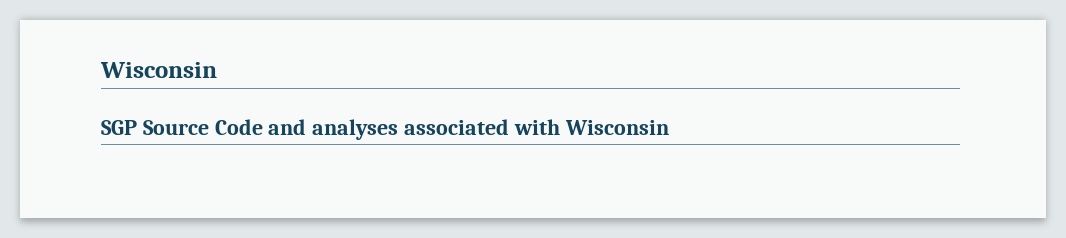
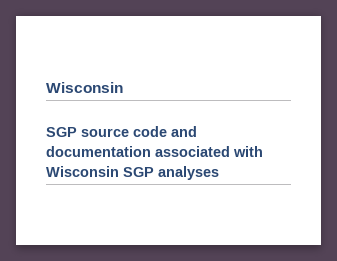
- SGP Source Code and analyses associated with Wisconsin
+ SGP source code and documentation associated with Wisconsin SGP analyses

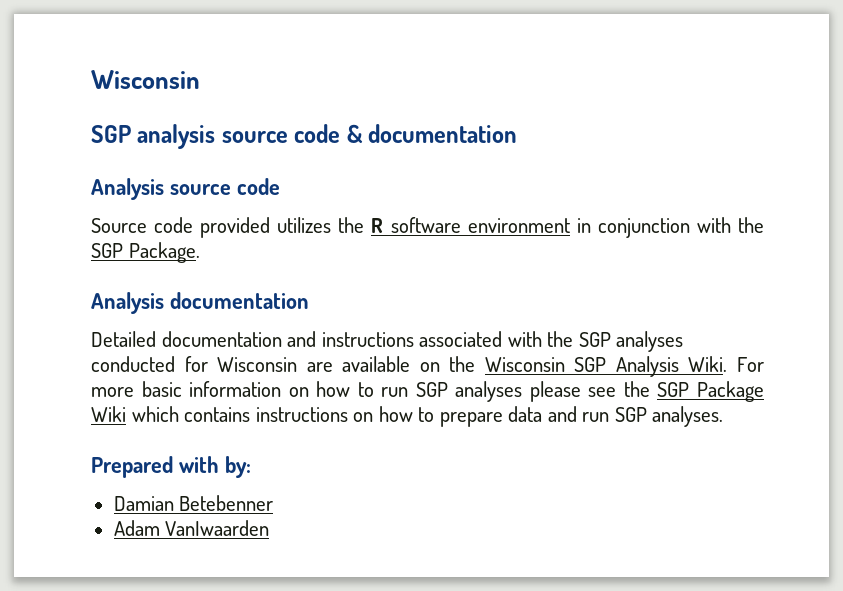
- SGP source code and documentation associated with Wisconsin SGP analyses
+ SGP analysis source code & documentation
+ Analysis source code
+ Source code provided utilizes the R software environment in conjunction with the SGP Package.
+ Analysis documentation
+ Detailed documentation and instructions associated with the SGP analyses conducted for Wisconsin are available on the Wisconsin SGP Analysis Wiki. For more basic information on how to run SGP analyses please see the SGP Package Wiki which contains instructions on how to prepare data and run SGP analyses.
+ Prepared with by:
+ Damian Betebenner
+ Adam VanIwaarden

